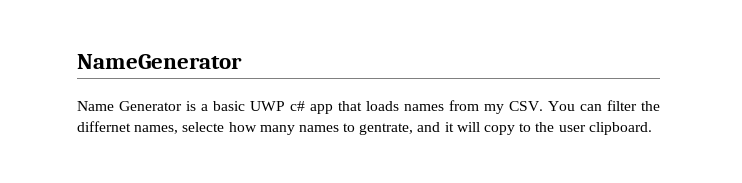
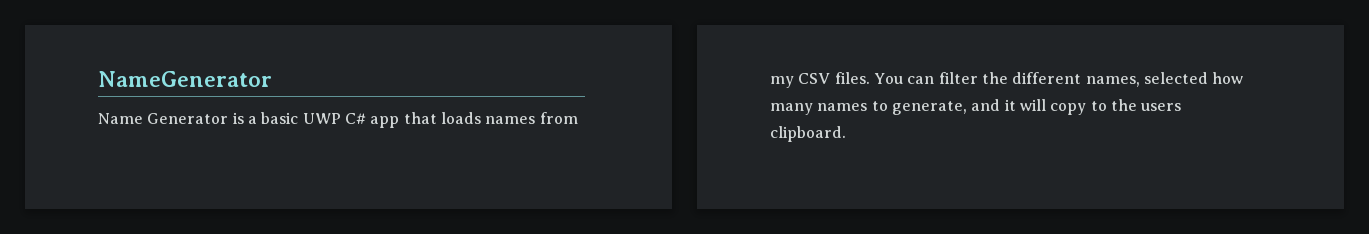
- Name Generator is a basic UWP c# app that loads names from my CSV. You can filter the differnet names, selecte how many names to gentrate, and it will copy to the user clipboard.
+ Name Generator is a basic UWP C# app that loads names from my CSV files. You can filter the different names, selected how many names to generate, and it will copy to the users clipboard.

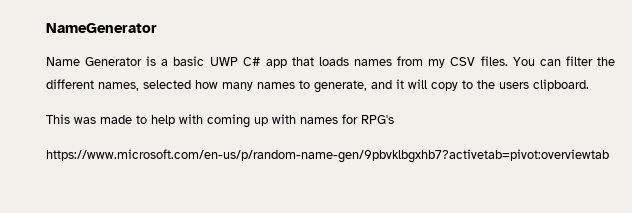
+ This was made to help with coming up with names for RPG's
+ https://www.microsoft.com/en-us/p/random-name-gen/9pbvklbgxhb7?activetab=pivot:overviewtab

